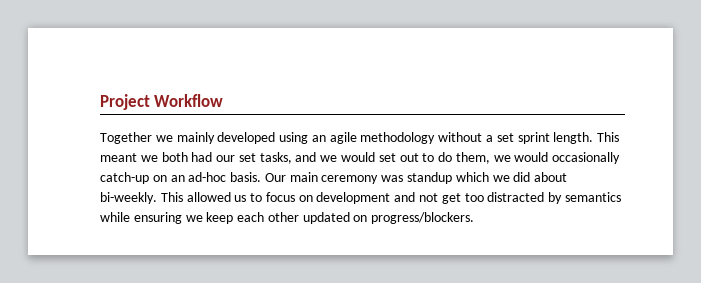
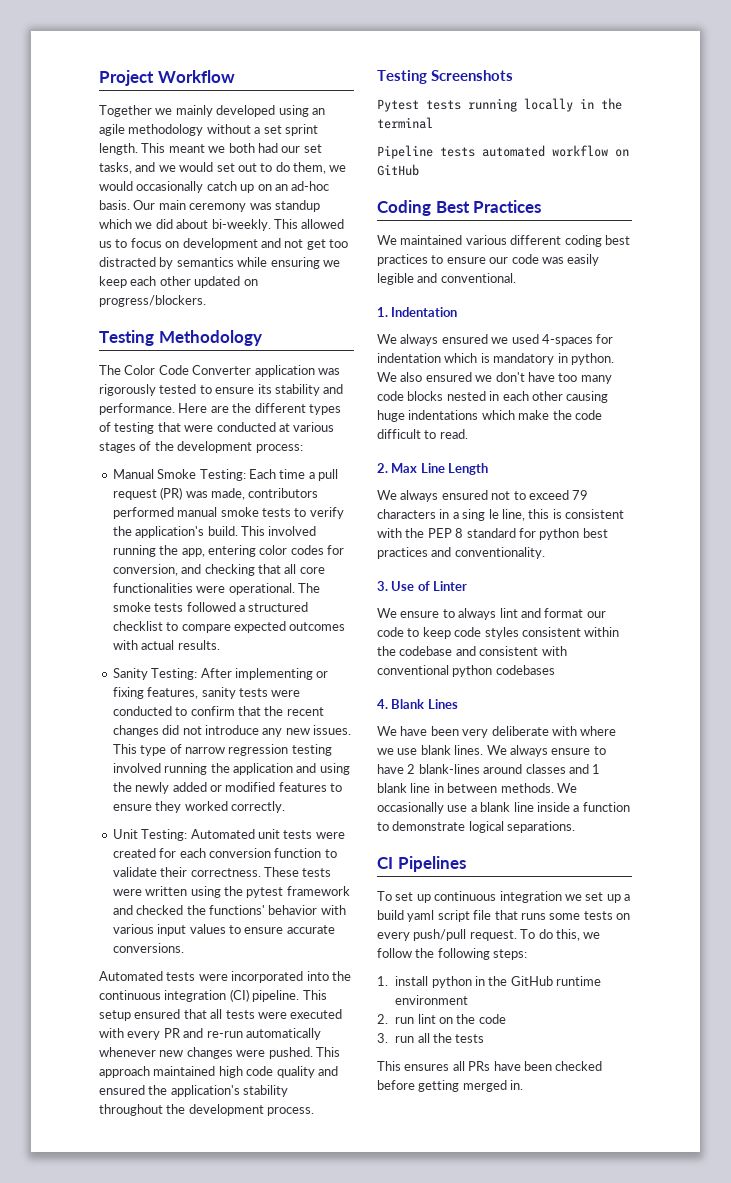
- This meant we both had our set tasks, and we would set out to do them, we would occasionally catch-up on an ad-hoc basis.
+ This meant we both had our set tasks, and we would set out to do them, we would occasionally catch up on an ad-hoc basis.
+ Testing Methodology
+ The Color Code Converter application was rigorously tested to ensure its stability and performance. Here are the different types of testing that were conducted at various stages of the development process:
+ Manual Smoke Testing: Each time a pull request (PR) was made, contributors performed manual smoke tests to verify the application's build. This involved running the app, entering color codes for conversion, and checking that all core functionalities were operational. The smoke tests followed a structured checklist to compare expected outcomes with actual results.
+ Sanity Testing: After implementing or fixing features, sanity tests were conducted to confirm that the recent changes did not introduce any new issues. This type of narrow regression testing involved running the application and using the newly added or modified features to ensure they worked correctly.
+ Unit Testing: Automated unit tests were created for each conversion function to validate their correctness. These tests were written using the pytest framework and checked the functions' behavior with various input values to ensure accurate conversions.
+ Automated tests were incorporated into the continuous integration (CI) pipeline. This setup ensured that all tests were executed with every PR and re-run automatically whenever new changes were pushed. This approach maintained high code quality and ensured the application's stability throughout the development process.
+ Testing Screenshots
+ Pytest tests running locally in the terminal
+ Pipeline tests automated workflow on GitHub
+ Coding Best Practices
+ We maintained various different coding best practices to ensure our code was easily legible and conventional.
+ 1. Indentation
+ We always ensured we used 4-spaces for indentation which is mandatory in python. We also ensured we don't have too many code blocks nested in each other causing huge indentations which make the code difficult to read.
+ 2. Max Line Length
+ We always ensured not to exceed 79 characters in a sing le line, this is consistent with the PEP 8 standard for python best practices and conventionality.
+ 3. Use of Linter
+ We ensure to always lint and format our code to keep code styles consistent within the codebase and consistent with conventional python codebases
+ 4. Blank Lines
+ We have been very deliberate with where we use blank lines. We always ensure to have 2 blank-lines around classes and 1 blank line in between methods. We occasionally use a blank line inside a function to demonstrate logical separations.
+ CI Pipelines
+ To set up continuous integration we set up a build yaml script file that runs some tests on every push/pull request. To do this, we follow the following steps:
+ 1. install python in the GitHub runtime environment
+ 2. run lint on the code
+ 3. run all the tests
+ This ensures all PRs have been checked before getting merged in.

